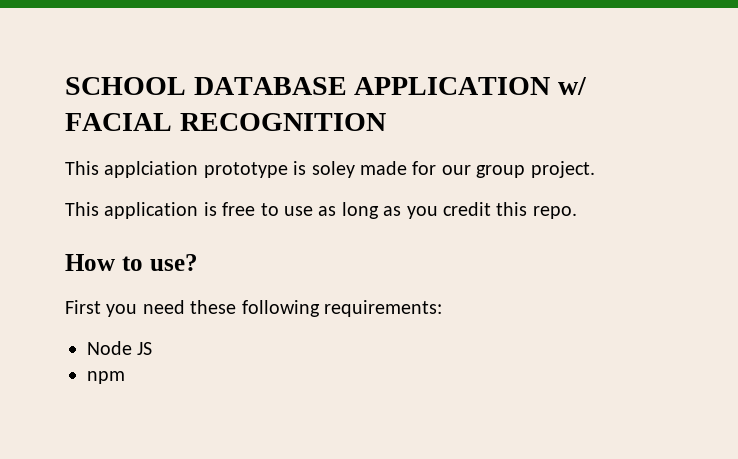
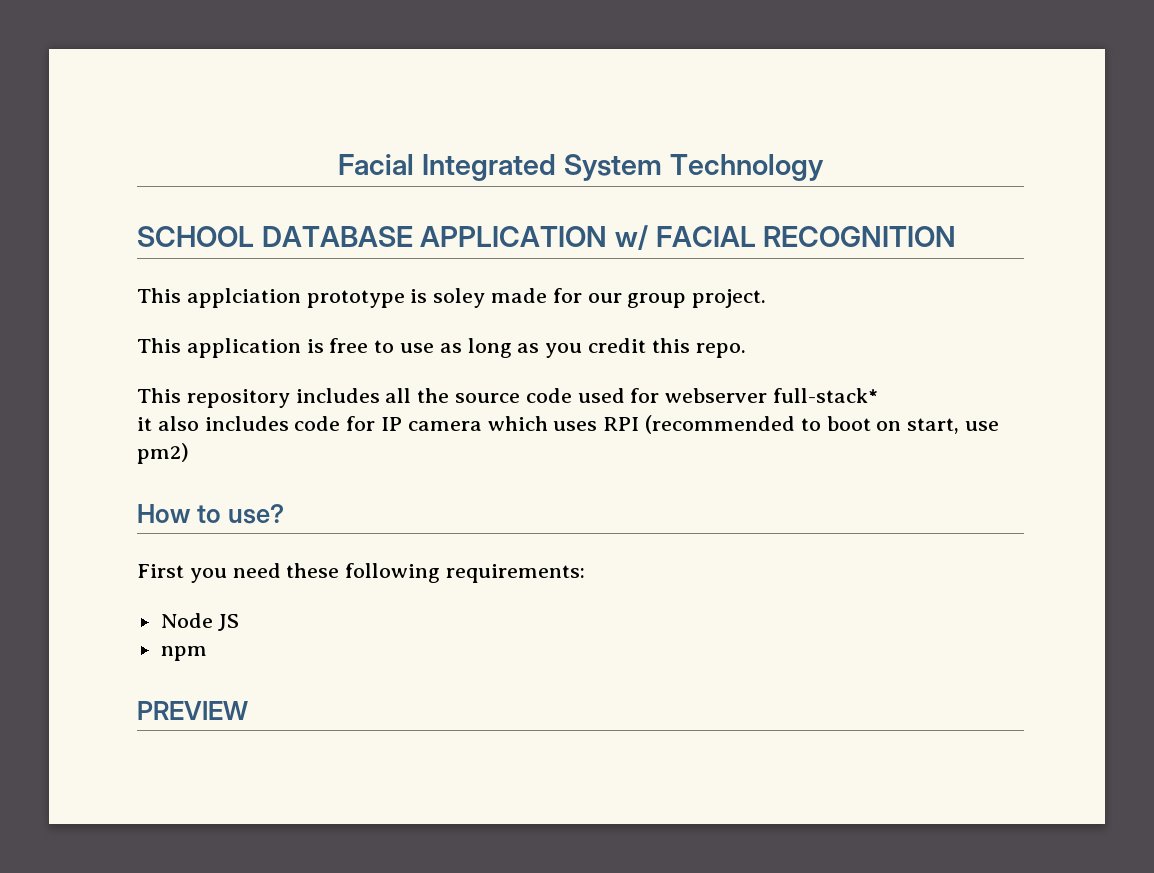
+ Facial Integrated System Technology
+ This repository includes all the source code used for webserver full-stack*
+ it also includes code for IP camera which uses RPI (recommended to boot on start, use pm2)
+ PREVIEW

